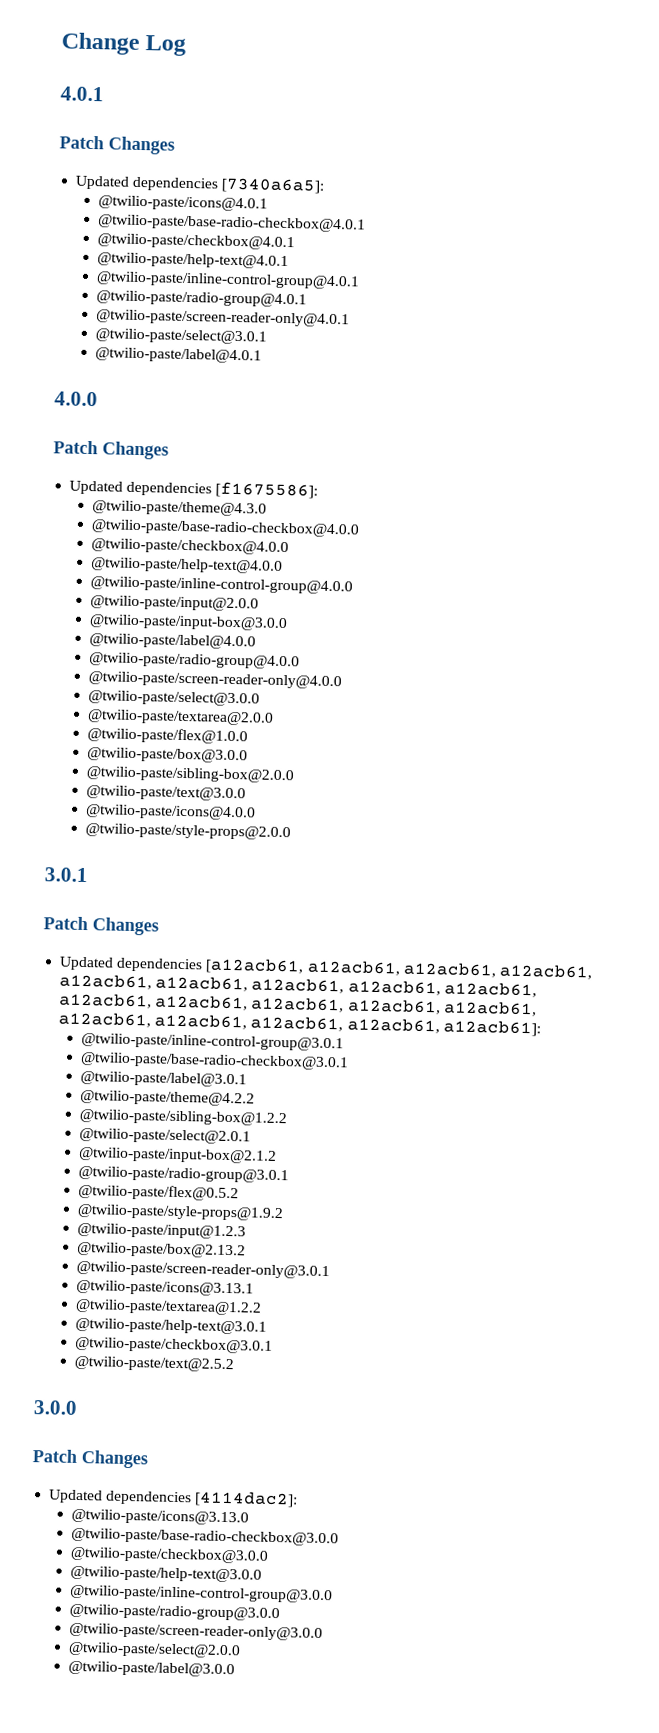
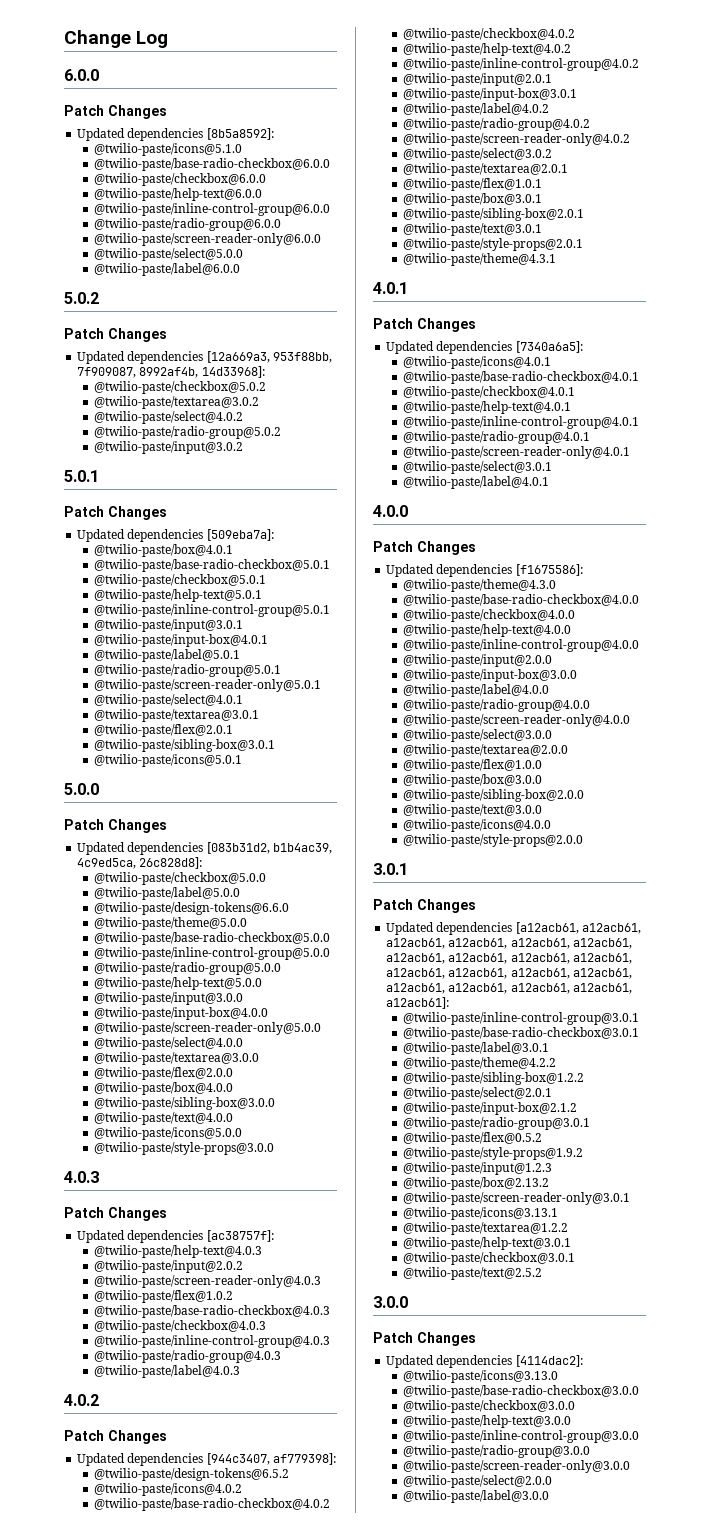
+ 6.0.0
+ Patch Changes
+ Updated dependencies [8b5a8592]:
+ @twilio-paste/icons@5.1.0
+ @twilio-paste/base-radio-checkbox@6.0.0
+ @twilio-paste/checkbox@6.0.0
+ @twilio-paste/help-text@6.0.0
+ @twilio-paste/inline-control-group@6.0.0
+ @twilio-paste/radio-group@6.0.0
+ @twilio-paste/screen-reader-only@6.0.0
+ @twilio-paste/select@5.0.0
+ @twilio-paste/label@6.0.0
+ 5.0.2
+ Patch Changes
+ Updated dependencies [12a669a3, 953f88bb, 7f909087, 8992af4b, 14d33968]:
+ @twilio-paste/checkbox@5.0.2
+ @twilio-paste/textarea@3.0.2
+ @twilio-paste/select@4.0.2
+ @twilio-paste/radio-group@5.0.2
+ @twilio-paste/input@3.0.2
+ 5.0.1
+ Patch Changes
+ Updated dependencies [509eba7a]:
+ @twilio-paste/box@4.0.1
+ @twilio-paste/base-radio-checkbox@5.0.1
+ @twilio-paste/checkbox@5.0.1
+ @twilio-paste/help-text@5.0.1
+ @twilio-paste/inline-control-group@5.0.1
+ @twilio-paste/input@3.0.1
+ @twilio-paste/input-box@4.0.1
+ @twilio-paste/label@5.0.1
+ @twilio-paste/radio-group@5.0.1
+ @twilio-paste/screen-reader-only@5.0.1
+ @twilio-paste/select@4.0.1
+ @twilio-paste/textarea@3.0.1
+ @twilio-paste/flex@2.0.1
+ @twilio-paste/sibling-box@3.0.1
+ @twilio-paste/icons@5.0.1
+ 5.0.0
+ Patch Changes
+ Updated dependencies [083b31d2, b1b4ac39, 4c9ed5ca, 26c828d8]:
+ @twilio-paste/checkbox@5.0.0
+ @twilio-paste/label@5.0.0
+ @twilio-paste/design-tokens@6.6.0
+ @twilio-paste/theme@5.0.0
+ @twilio-paste/base-radio-checkbox@5.0.0
+ @twilio-paste/inline-control-group@5.0.0
+ @twilio-paste/radio-group@5.0.0
+ @twilio-paste/help-text@5.0.0
+ @twilio-paste/input@3.0.0
+ @twilio-paste/input-box@4.0.0
+ @twilio-paste/screen-reader-only@5.0.0
+ @twilio-paste/select@4.0.0
+ @twilio-paste/textarea@3.0.0
+ @twilio-paste/flex@2.0.0
+ @twilio-paste/box@4.0.0
+ @twilio-paste/sibling-box@3.0.0
+ @twilio-paste/text@4.0.0
+ @twilio-paste/icons@5.0.0
+ @twilio-paste/style-props@3.0.0
+ 4.0.3
+ Patch Changes
+ Updated dependencies [ac38757f]:
+ @twilio-paste/help-text@4.0.3
+ @twilio-paste/input@2.0.2
+ @twilio-paste/screen-reader-only@4.0.3
+ @twilio-paste/flex@1.0.2
+ @twilio-paste/base-radio-checkbox@4.0.3
+ @twilio-paste/checkbox@4.0.3
+ @twilio-paste/inline-control-group@4.0.3
+ @twilio-paste/radio-group@4.0.3
+ @twilio-paste/label@4.0.3
+ 4.0.2
+ Patch Changes
+ Updated dependencies [944c3407, af779398]:
+ @twilio-paste/design-tokens@6.5.2
+ @twilio-paste/icons@4.0.2
+ @twilio-paste/base-radio-checkbox@4.0.2
+ @twilio-paste/checkbox@4.0.2
+ @twilio-paste/help-text@4.0.2
+ @twilio-paste/inline-control-group@4.0.2
+ @twilio-paste/input@2.0.1
+ @twilio-paste/input-box@3.0.1
+ @twilio-paste/label@4.0.2
+ @twilio-paste/radio-group@4.0.2
+ @twilio-paste/screen-reader-only@4.0.2
+ @twilio-paste/select@3.0.2
+ @twilio-paste/textarea@2.0.1
+ @twilio-paste/flex@1.0.1
+ @twilio-paste/box@3.0.1
+ @twilio-paste/sibling-box@2.0.1
+ @twilio-paste/text@3.0.1
+ @twilio-paste/style-props@2.0.1
+ @twilio-paste/theme@4.3.1

